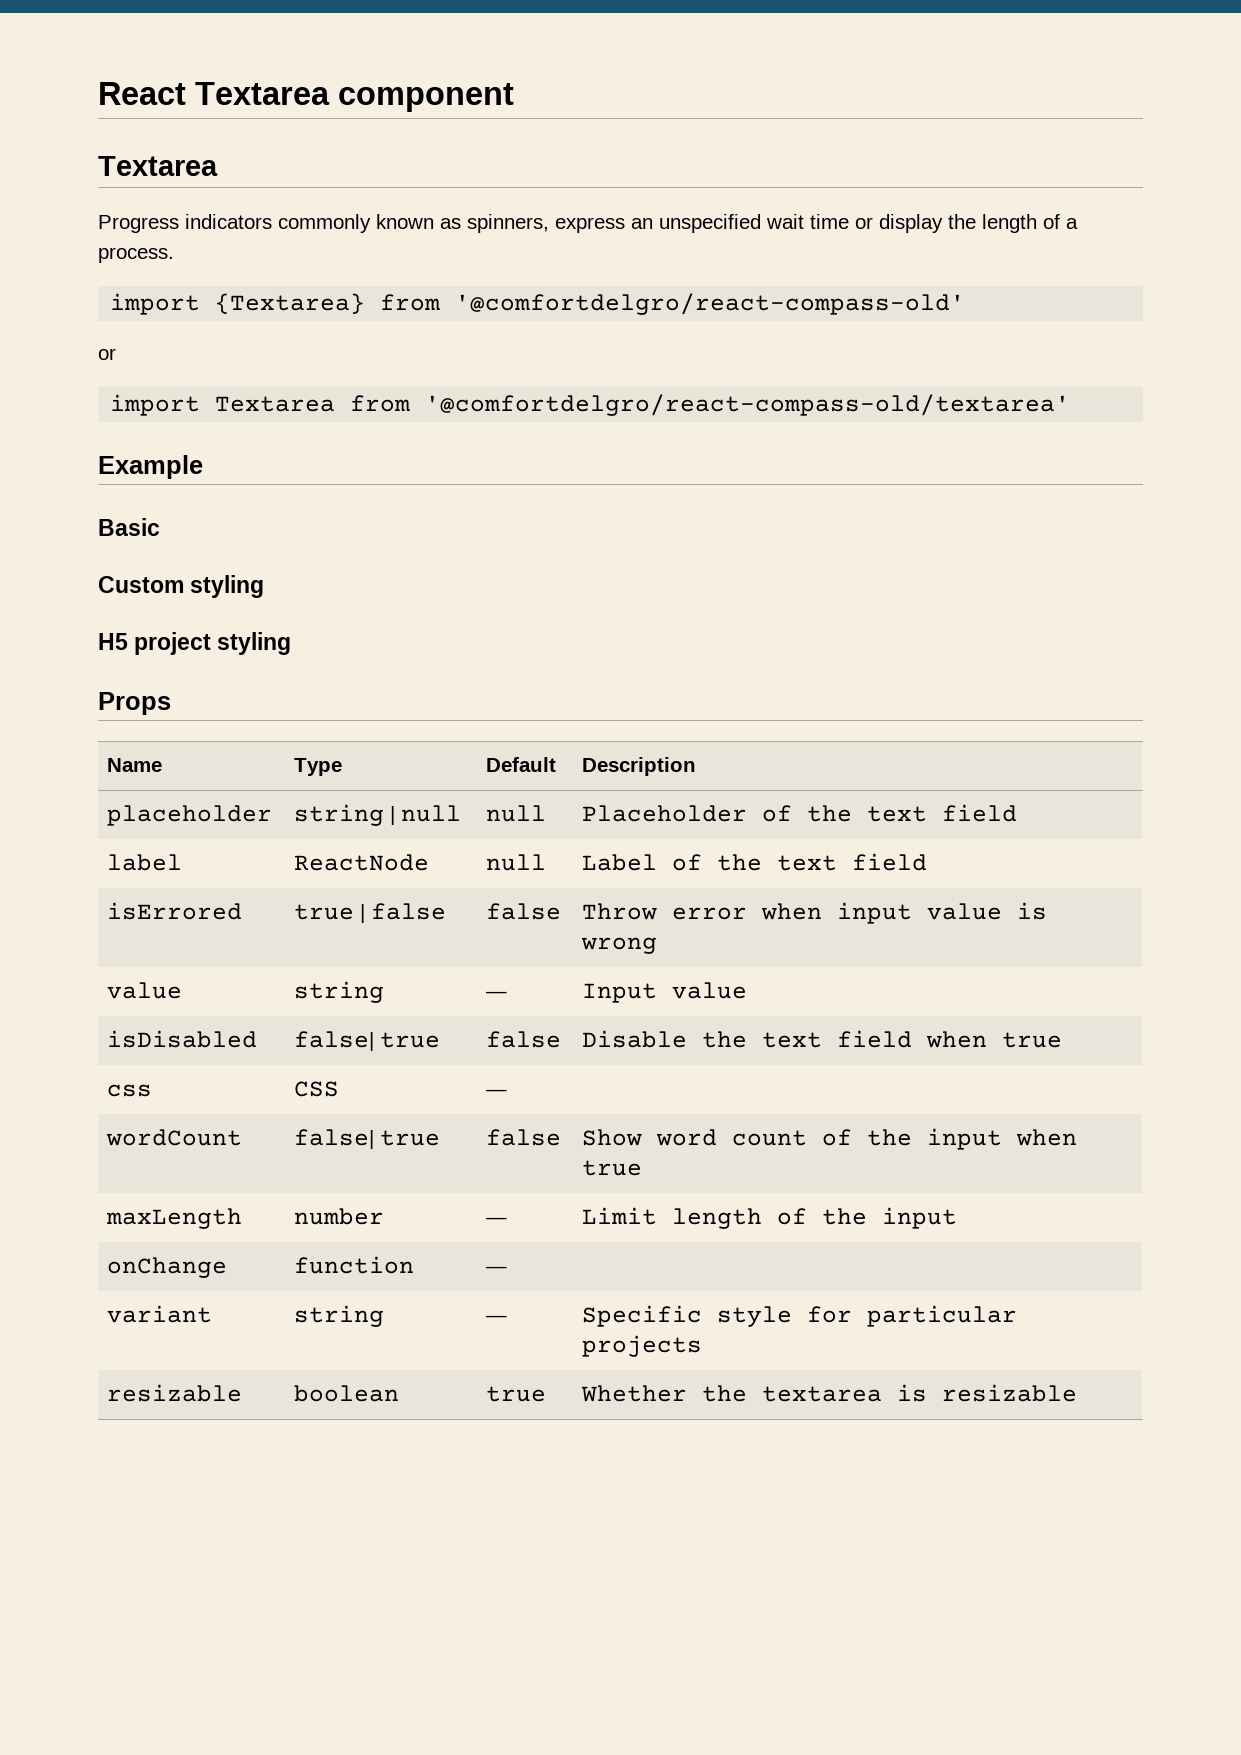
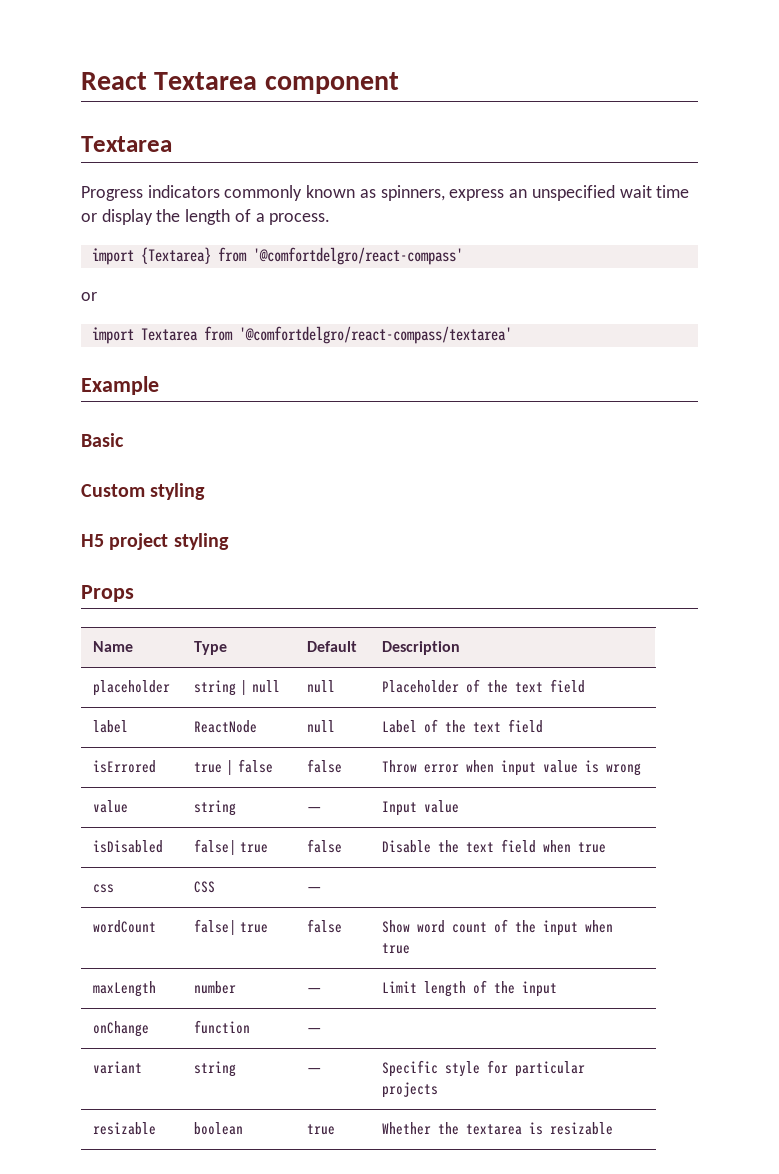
- import {Textarea} from '@comfortdelgro/react-compass-old'
+ import {Textarea} from '@comfortdelgro/react-compass'
- import Textarea from '@comfortdelgro/react-compass-old/textarea'
+ import Textarea from '@comfortdelgro/react-compass/textarea'

